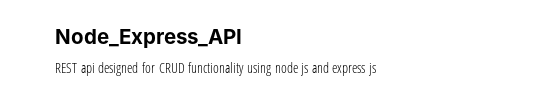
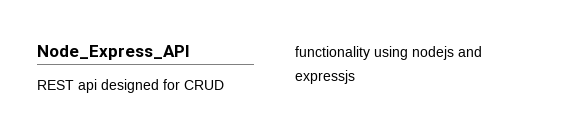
- REST api designed for CRUD functionality using node js and express js
+ REST api designed for CRUD functionality using nodejs and expressjs

